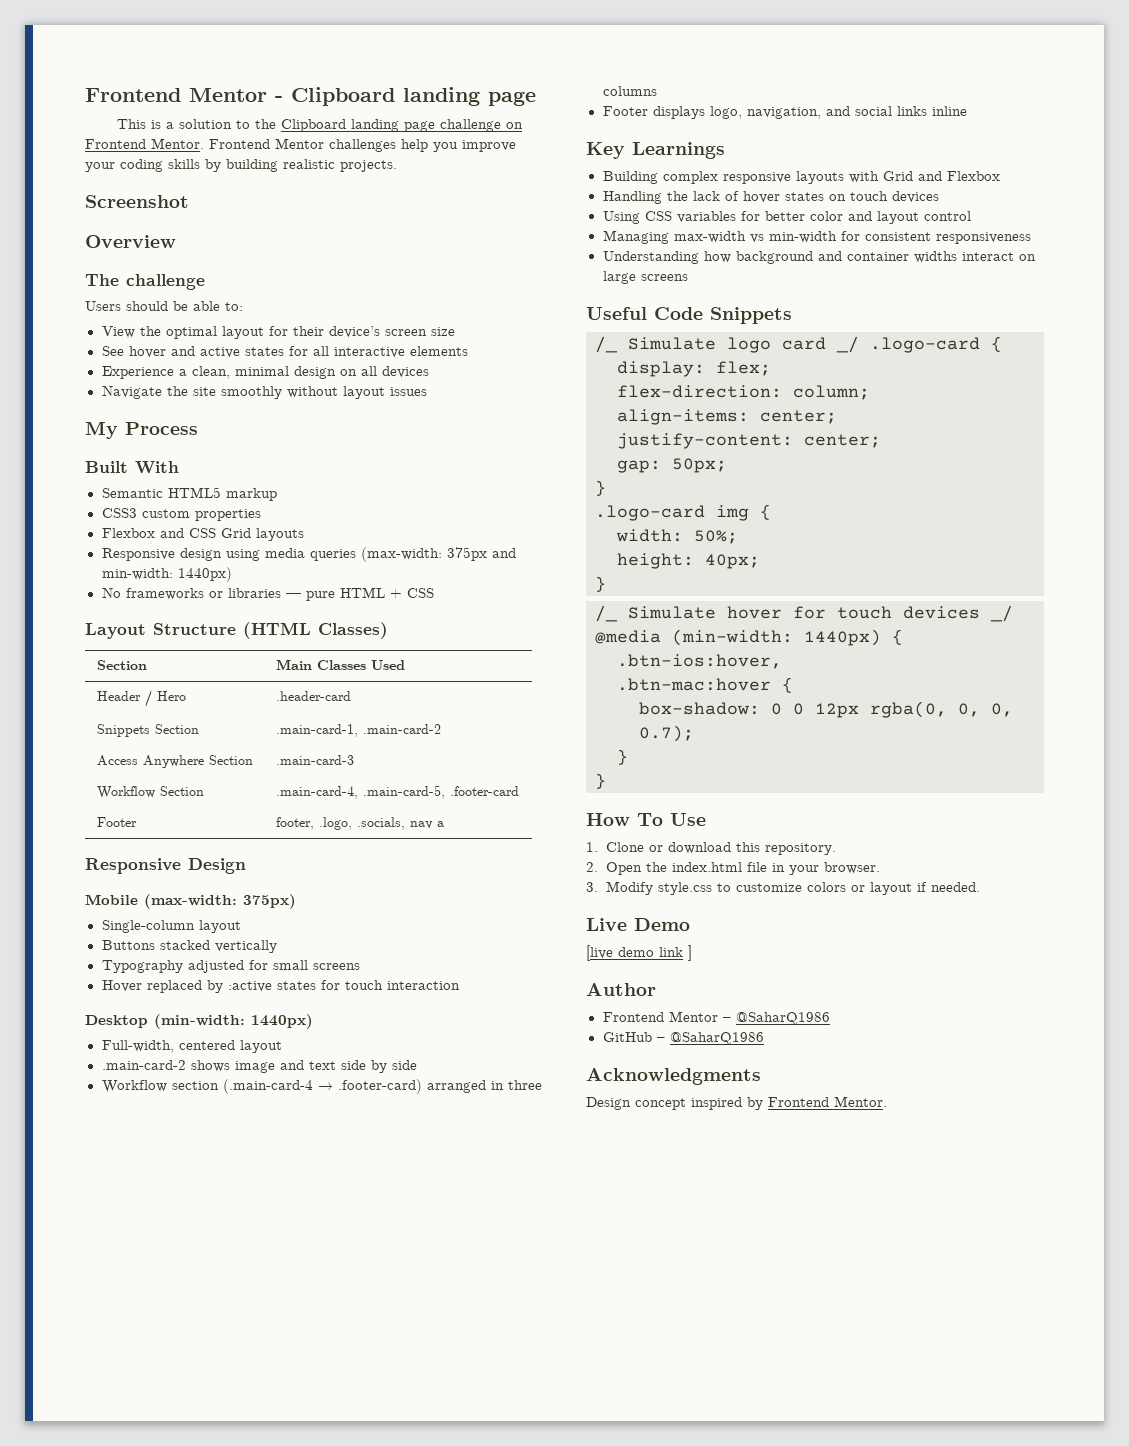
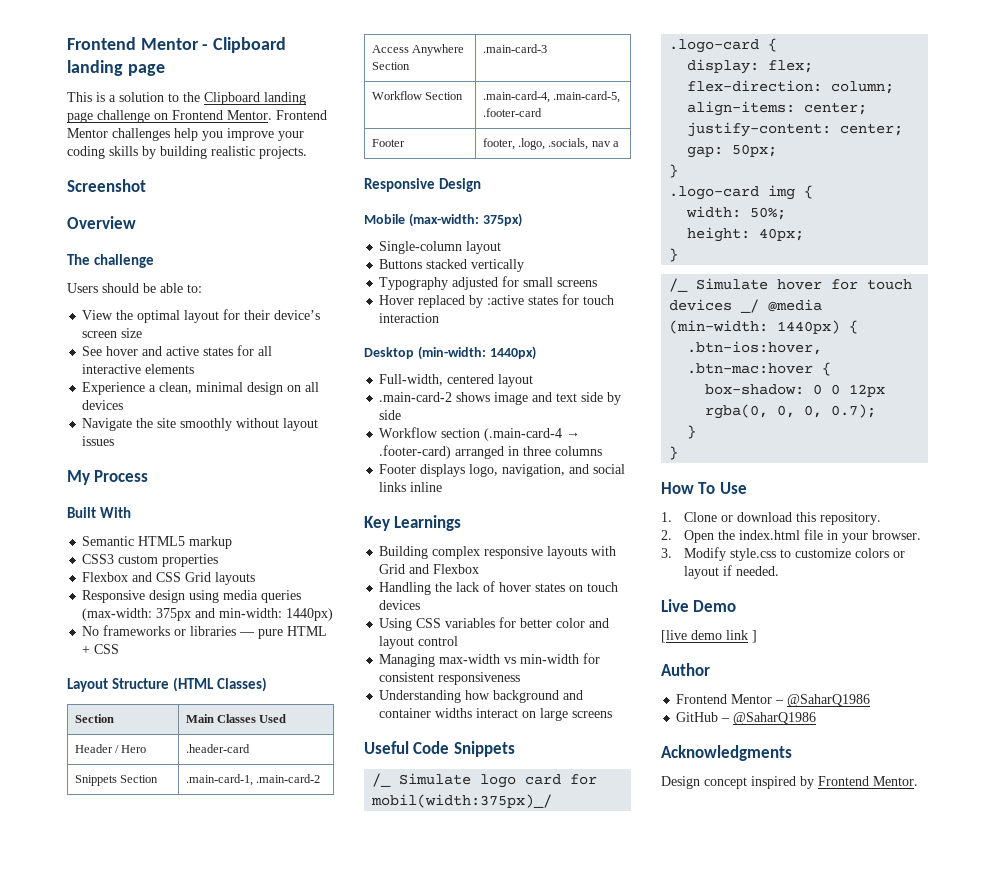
- /_ Simulate logo card _/ .logo-card {
+ /_ Simulate logo card for mobil(width:375px)_/ .logo-card {

